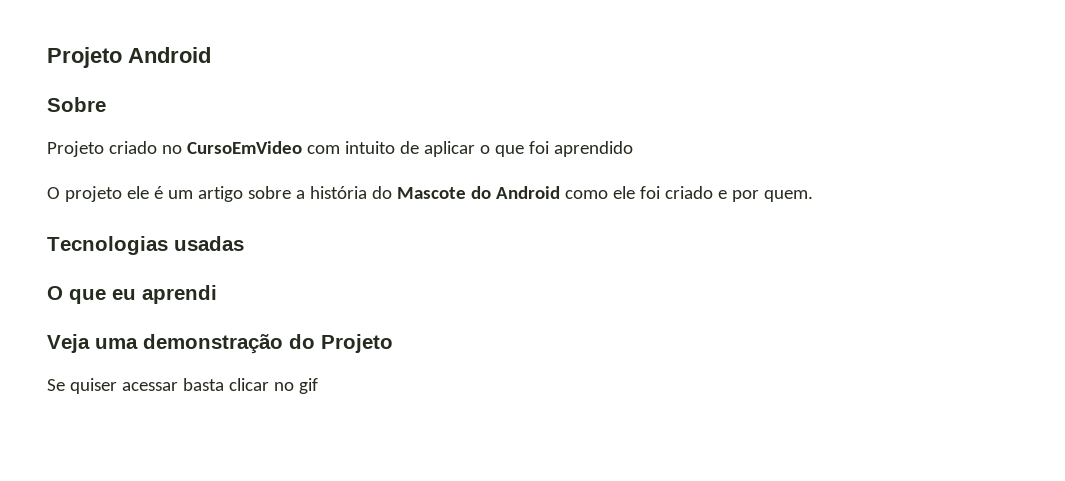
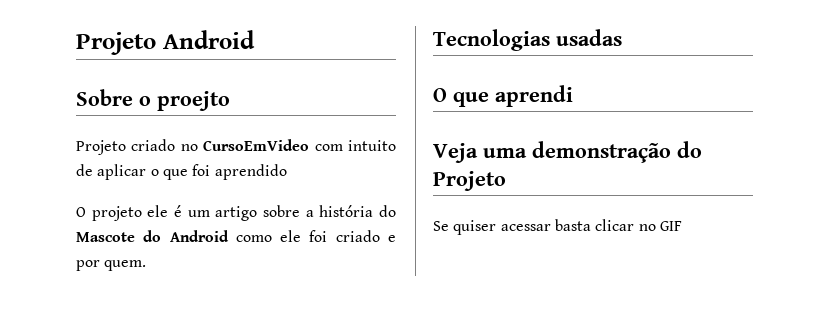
- Sobre
+ Sobre o proejto
- O que eu aprendi
+ O que aprendi
- Se quiser acessar basta clicar no gif
+ Se quiser acessar basta clicar no GIF

